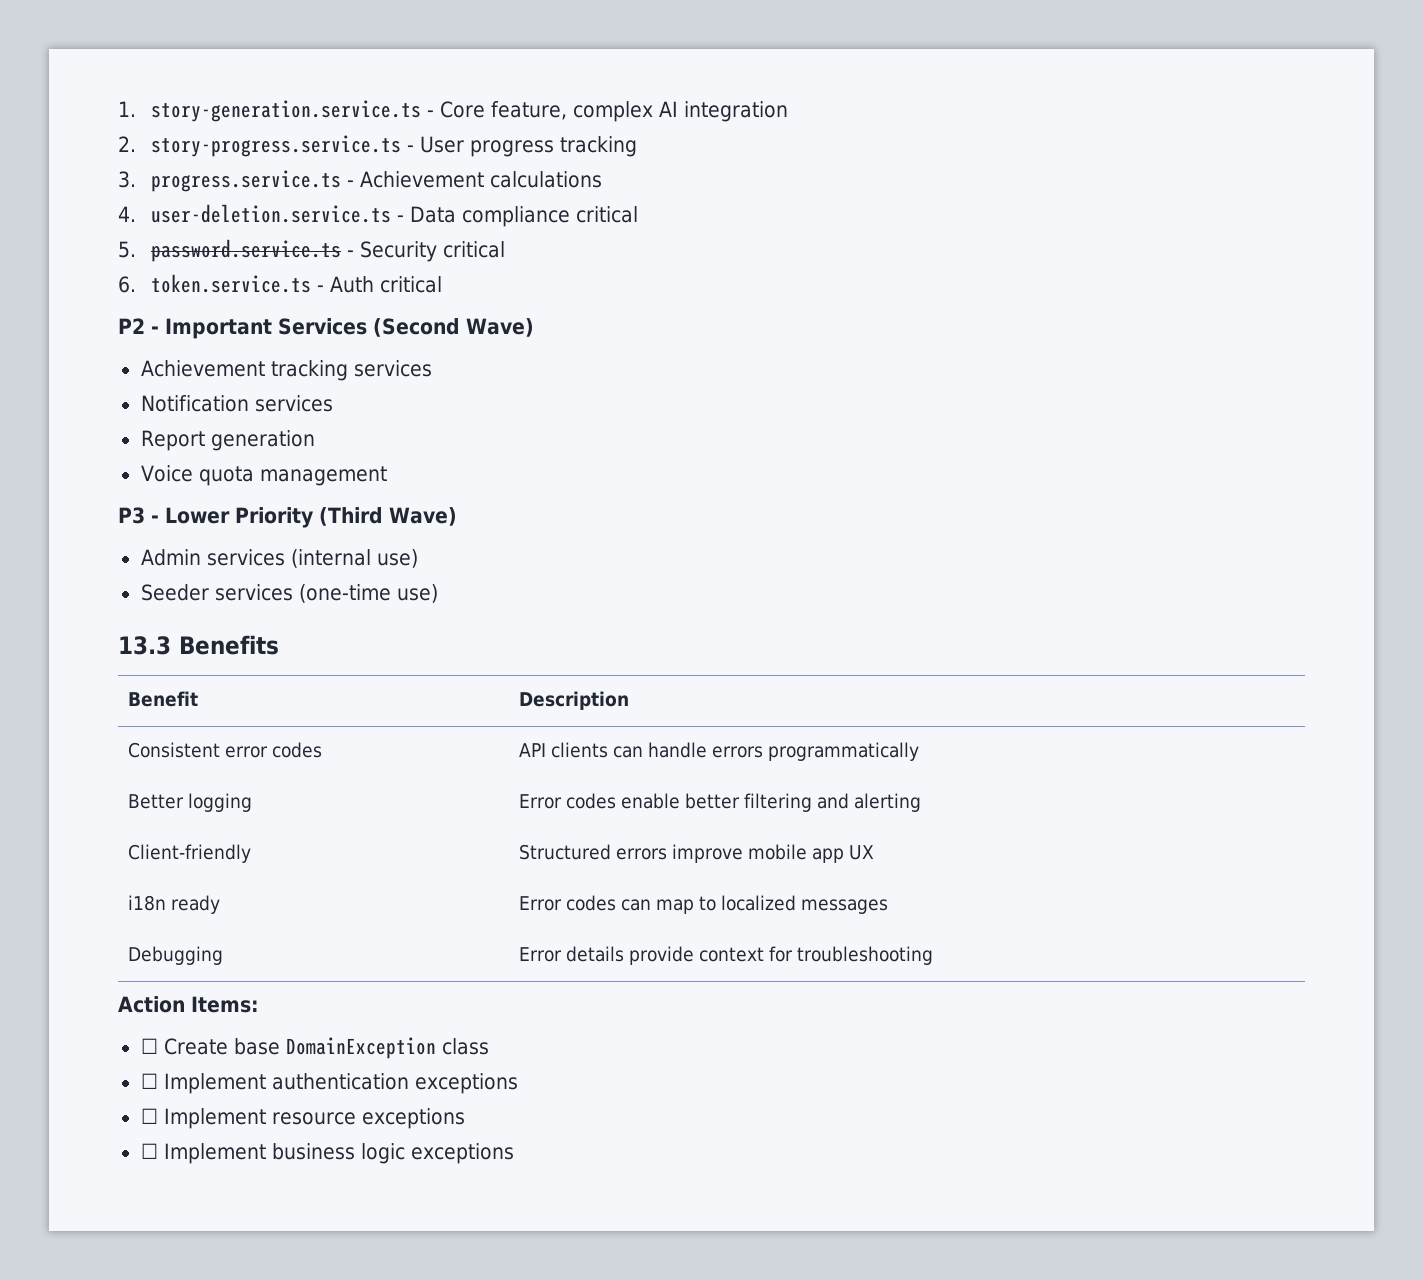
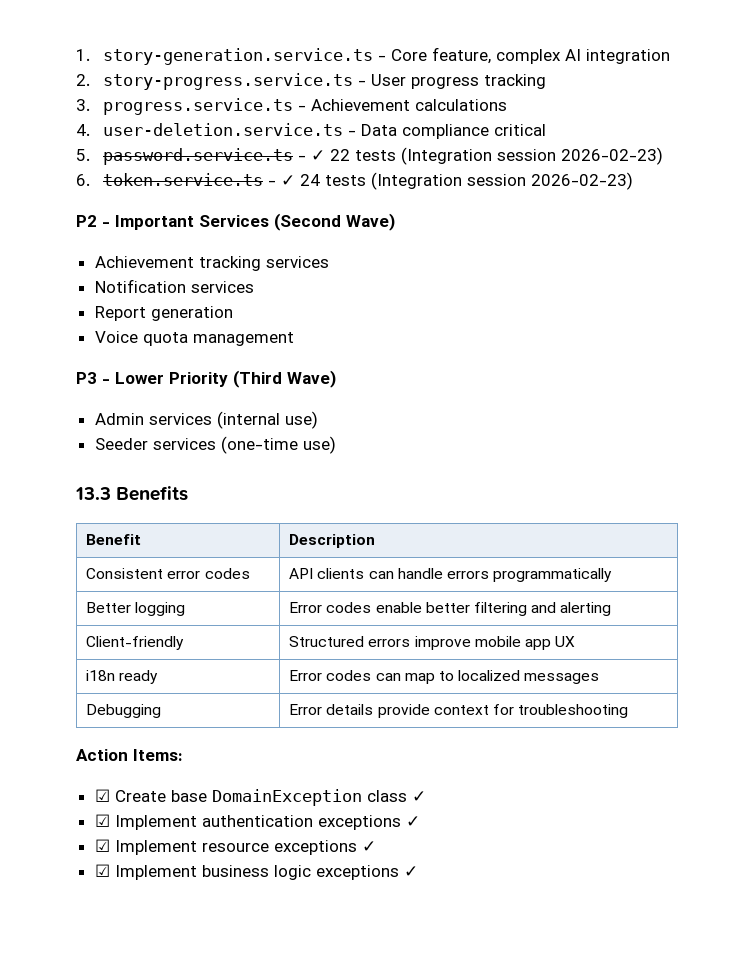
- 5. password.service.ts - Security critical
- 6. token.service.ts - Auth critical
+ 5. password.service.ts - ✓ 22 tests (Integration session 2026-02-23)
+ 6. token.service.ts - ✓ 24 tests (Integration session 2026-02-23)
- ☐ Create base DomainException class
- ☐ Implement authentication exceptions
- ☐ Implement resource exceptions
- ☐ Implement business logic exceptions
+ ☑ Create base DomainException class ✓
+ ☑ Implement authentication exceptions ✓
+ ☑ Implement resource exceptions ✓
+ ☑ Implement business logic exceptions ✓

